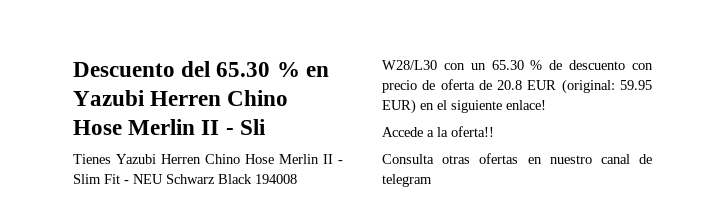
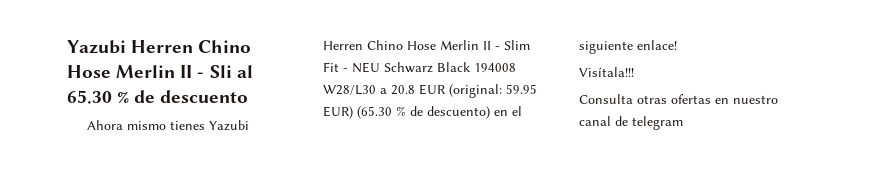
- Descuento del 65.30 % en Yazubi Herren Chino Hose Merlin II - Sli
- Tienes Yazubi Herren Chino Hose Merlin II - Slim Fit - NEU Schwarz Black 194008 W28/L30 con un 65.30 % de descuento con precio de oferta de 20.8 EUR (original: 59.95 EUR) en el siguiente enlace!
+ Yazubi Herren Chino Hose Merlin II - Sli al 65.30 % de descuento
+ Ahora mismo tienes Yazubi Herren Chino Hose Merlin II - Slim Fit - NEU Schwarz Black 194008 W28/L30 a 20.8 EUR (original: 59.95 EUR) (65.30 % de descuento) en el siguiente enlace!
- Accede a la oferta!!
+ Visítala!!!

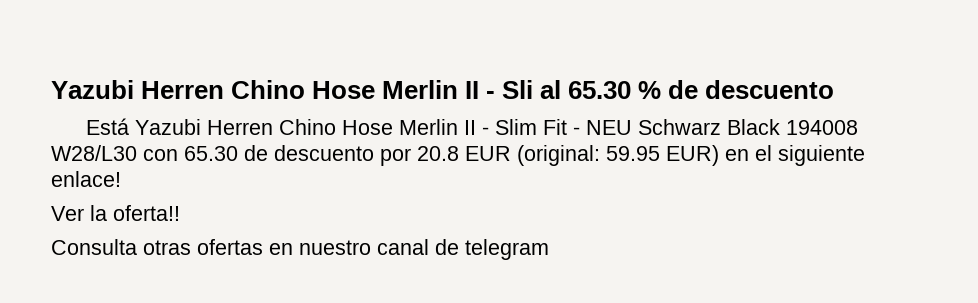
- Ahora mismo tienes Yazubi Herren Chino Hose Merlin II - Slim Fit - NEU Schwarz Black 194008 W28/L30 a 20.8 EUR (original: 59.95 EUR) (65.30 % de descuento) en el siguiente enlace!
+ Está Yazubi Herren Chino Hose Merlin II - Slim Fit - NEU Schwarz Black 194008 W28/L30 con 65.30 de descuento por 20.8 EUR (original: 59.95 EUR) en el siguiente enlace!
- Visítala!!!
+ Ver la oferta!!

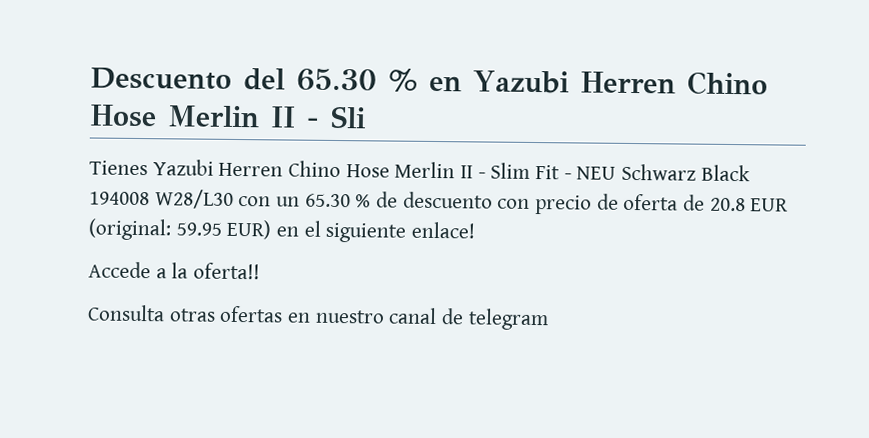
- Yazubi Herren Chino Hose Merlin II - Sli al 65.30 % de descuento
- Está Yazubi Herren Chino Hose Merlin II - Slim Fit - NEU Schwarz Black 194008 W28/L30 con 65.30 de descuento por 20.8 EUR (original: 59.95 EUR) en el siguiente enlace!
+ Descuento del 65.30 % en Yazubi Herren Chino Hose Merlin II - Sli
+ Tienes Yazubi Herren Chino Hose Merlin II - Slim Fit - NEU Schwarz Black 194008 W28/L30 con un 65.30 % de descuento con precio de oferta de 20.8 EUR (original: 59.95 EUR) en el siguiente enlace!
- Ver la oferta!!
+ Accede a la oferta!!

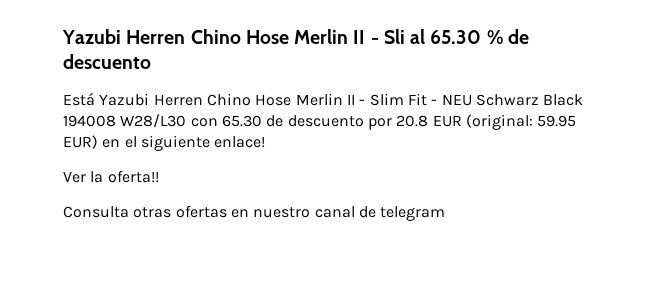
- Descuento del 65.30 % en Yazubi Herren Chino Hose Merlin II - Sli
- Tienes Yazubi Herren Chino Hose Merlin II - Slim Fit - NEU Schwarz Black 194008 W28/L30 con un 65.30 % de descuento con precio de oferta de 20.8 EUR (original: 59.95 EUR) en el siguiente enlace!
+ Yazubi Herren Chino Hose Merlin II - Sli al 65.30 % de descuento
+ Está Yazubi Herren Chino Hose Merlin II - Slim Fit - NEU Schwarz Black 194008 W28/L30 con 65.30 de descuento por 20.8 EUR (original: 59.95 EUR) en el siguiente enlace!
- Accede a la oferta!!
+ Ver la oferta!!

